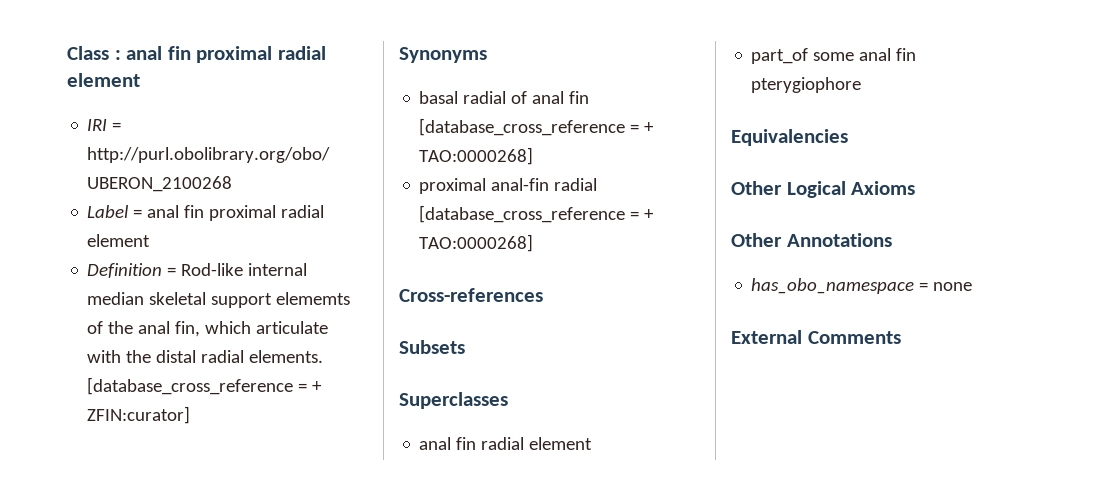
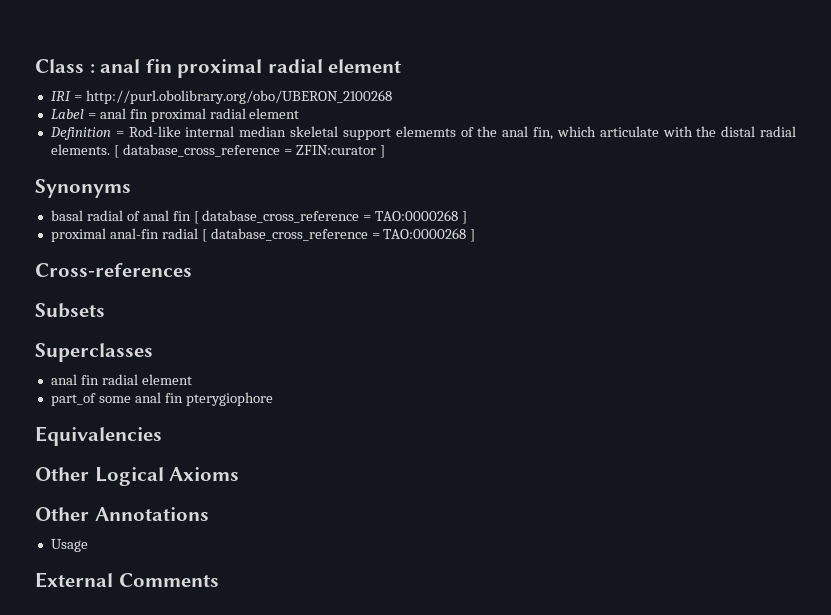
- [database_cross_reference = + ZFIN:curator]
+ [ database_cross_reference = ZFIN:curator ]
- basal radial of anal fin [database_cross_reference = + TAO:0000268]
- proximal anal-fin radial [database_cross_reference = + TAO:0000268]
+ basal radial of anal fin [ database_cross_reference = TAO:0000268 ]
+ proximal anal-fin radial [ database_cross_reference = TAO:0000268 ]
- has_obo_namespace = none
+ Usage

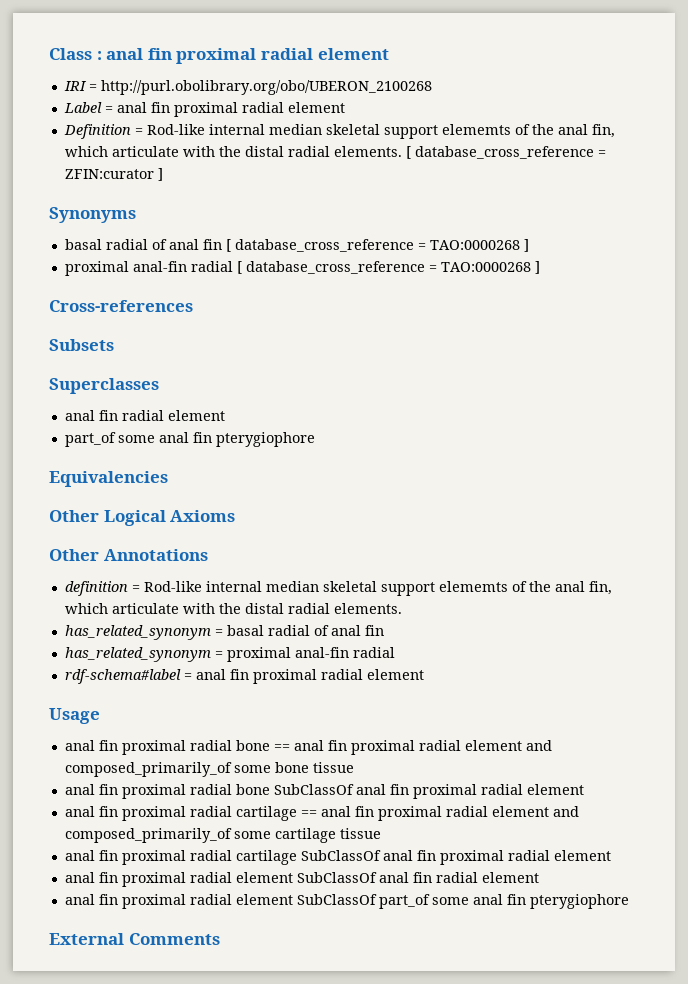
+ definition = Rod-like internal median skeletal support elememts of the anal fin, which articulate with the distal radial elements.
+ has_related_synonym = basal radial of anal fin
+ has_related_synonym = proximal anal-fin radial
+ rdf-schema#label = anal fin proximal radial element
  Usage
+ anal fin proximal radial bone == anal fin proximal radial element and composed_primarily_of some bone tissue
+ anal fin proximal radial bone SubClassOf anal fin proximal radial element
+ anal fin proximal radial cartilage == anal fin proximal radial element and composed_primarily_of some cartilage tissue
+ anal fin proximal radial cartilage SubClassOf anal fin proximal radial element
+ anal fin proximal radial element SubClassOf anal fin radial element
+ anal fin proximal radial element SubClassOf part_of some anal fin pterygiophore

